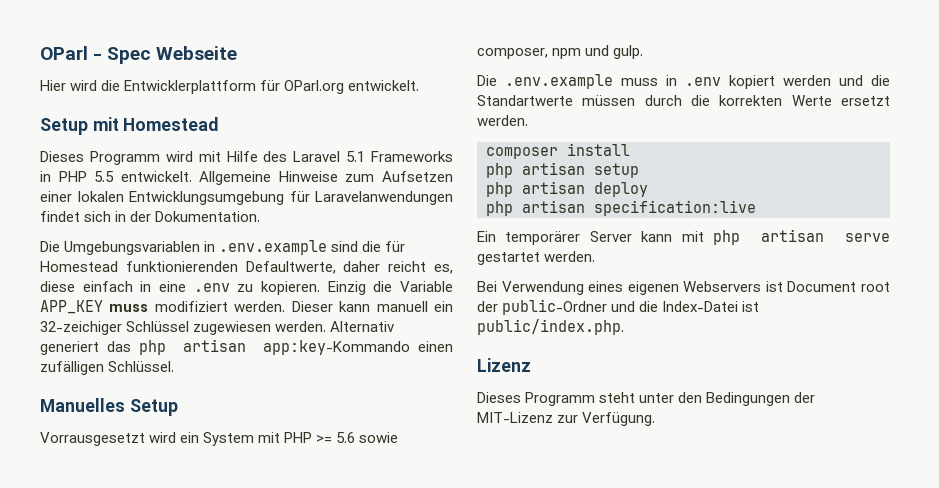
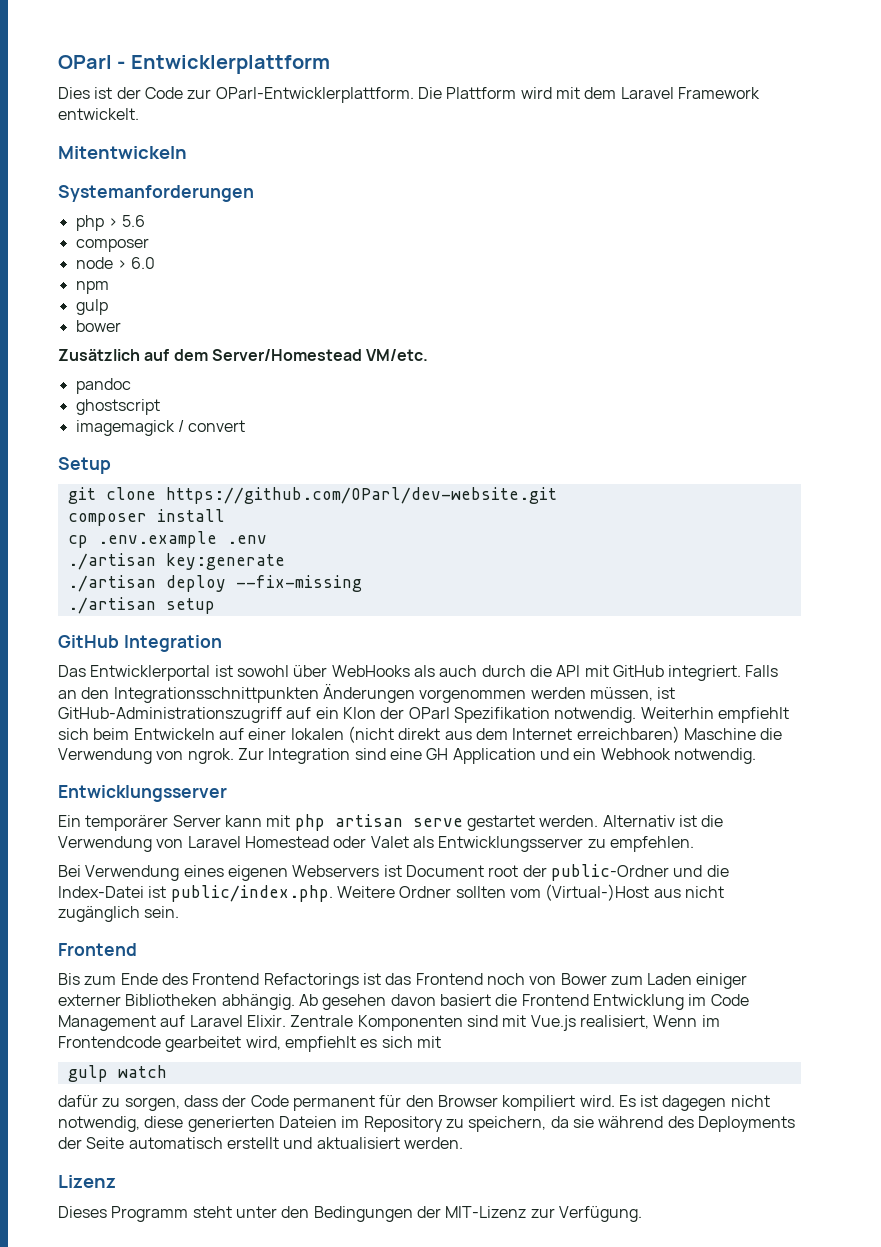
- OParl - Spec Webseite
- Hier wird die Entwicklerplattform für OParl.org entwickelt.
- Setup mit Homestead
- Dieses Programm wird mit Hilfe des Laravel 5.1 Frameworks in PHP 5.5 entwickelt. Allgemeine Hinweise zum Aufsetzen einer lokalen Entwicklungsumgebung für Laravelanwendungen findet sich in der Dokumentation.
- Die Umgebungsvariablen in .env.example sind die für Homestead funktionierenden Defaultwerte, daher reicht es, diese einfach in eine .env zu kopieren. Einzig die Variable APP_KEY muss modifiziert werden. Dieser kann manuell ein 32-zeichiger Schlüssel zugewiesen werden. Alternativ generiert das php artisan app:key-Kommando einen zufälligen Schlüssel.
- Manuelles Setup
- Vorrausgesetzt wird ein System mit PHP >= 5.6 sowie composer, npm und gulp.
- Die .env.example muss in .env kopiert werden und die Standartwerte müssen durch die korrekten Werte ersetzt werden.
+ OParl - Entwicklerplattform
+ Dies ist der Code zur OParl-Entwicklerplattform. Die Plattform wird mit dem Laravel Framework entwickelt.
+ Mitentwickeln
+ Systemanforderungen
+ php > 5.6
+ composer
+ node > 6.0
+ npm
+ gulp
+ bower
+ Zusätzlich auf dem Server/Homestead VM/etc.
+ pandoc
+ ghostscript
+ imagemagick / convert
+ Setup
+ git clone https://github.com/OParl/dev-website.git
  composer install
- php artisan setup
- php artisan deploy
- php artisan specification:live
+ cp .env.example .env
+ ./artisan key:generate
+ ./artisan deploy --fix-missing
+ ./artisan setup
+ GitHub Integration
+ Das Entwicklerportal ist sowohl über WebHooks als auch durch die API mit GitHub integriert. Falls an den Integrationsschnittpunkten Änderungen vorgenommen werden müssen, ist GitHub-Administrationszugriff auf ein Klon der OParl Spezifikation notwendig. Weiterhin empfiehlt sich beim Entwickeln auf einer lokalen (nicht direkt aus dem Internet erreichbaren) Maschine die Verwendung von ngrok. Zur Integration sind eine GH Application und ein Webhook notwendig.
+ Entwicklungsserver
+ Alternativ ist die Verwendung von Laravel Homestead oder Valet als Entwicklungsserver zu empfehlen.
- Bei Verwendung eines eigenen Webservers ist Document root der public-Ordner und die Index-Datei ist public/index.php.
+ Bei Verwendung eines eigenen Webservers ist Document root der public-Ordner und die Index-Datei ist public/index.php. Weitere Ordner sollten vom (Virtual-)Host aus nicht zugänglich sein.
+ Frontend
+ Bis zum Ende des Frontend Refactorings ist das Frontend noch von Bower zum Laden einiger externer Bibliotheken abhängig. Ab gesehen davon basiert die Frontend Entwicklung im Code Management auf Laravel Elixir. Zentrale Komponenten sind mit Vue.js realisiert, Wenn im Frontendcode gearbeitet wird, empfiehlt es sich mit
+ gulp watch
+ dafür zu sorgen, dass der Code permanent für den Browser kompiliert wird. Es ist dagegen nicht notwendig, diese generierten Dateien im Repository zu speichern, da sie während des Deployments der Seite automatisch erstellt und aktualisiert werden.

